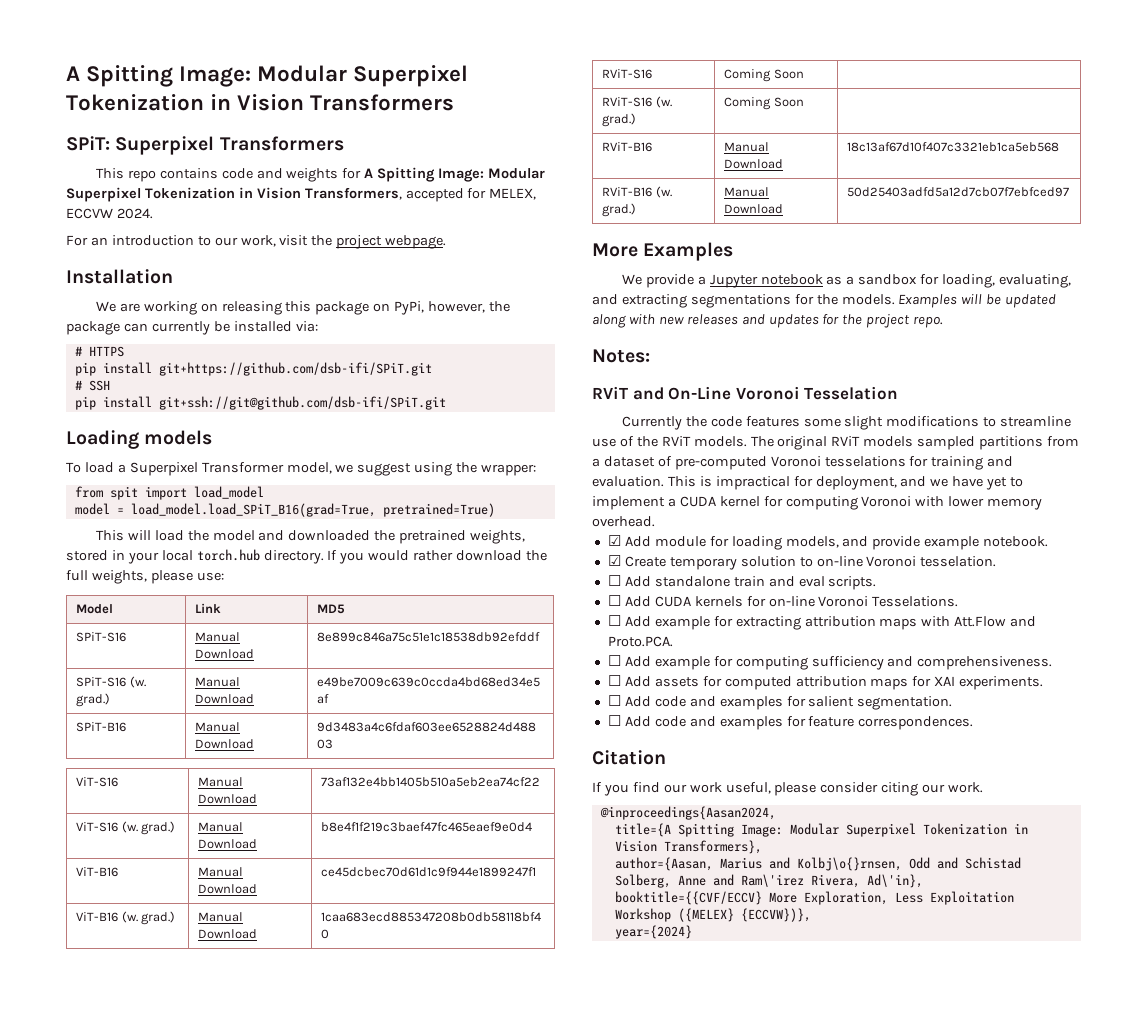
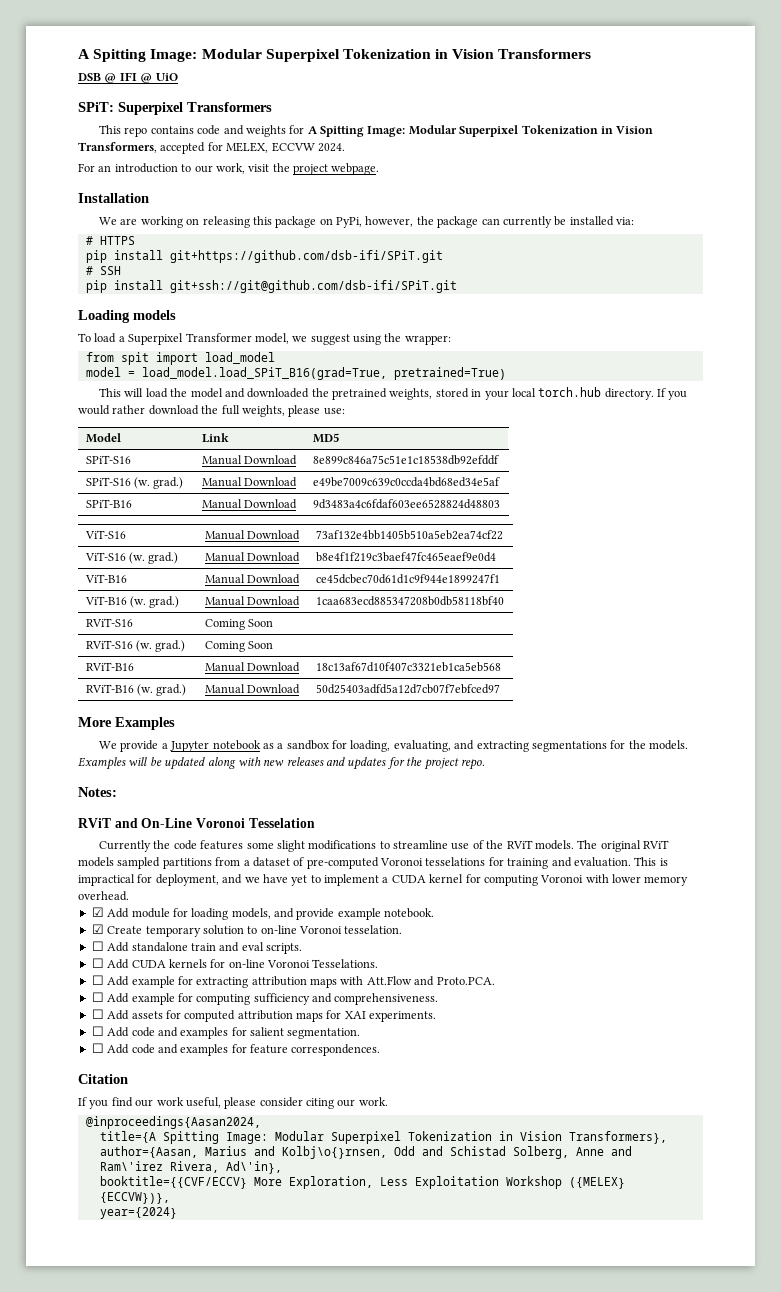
+ DSB @ IFI @ UiO

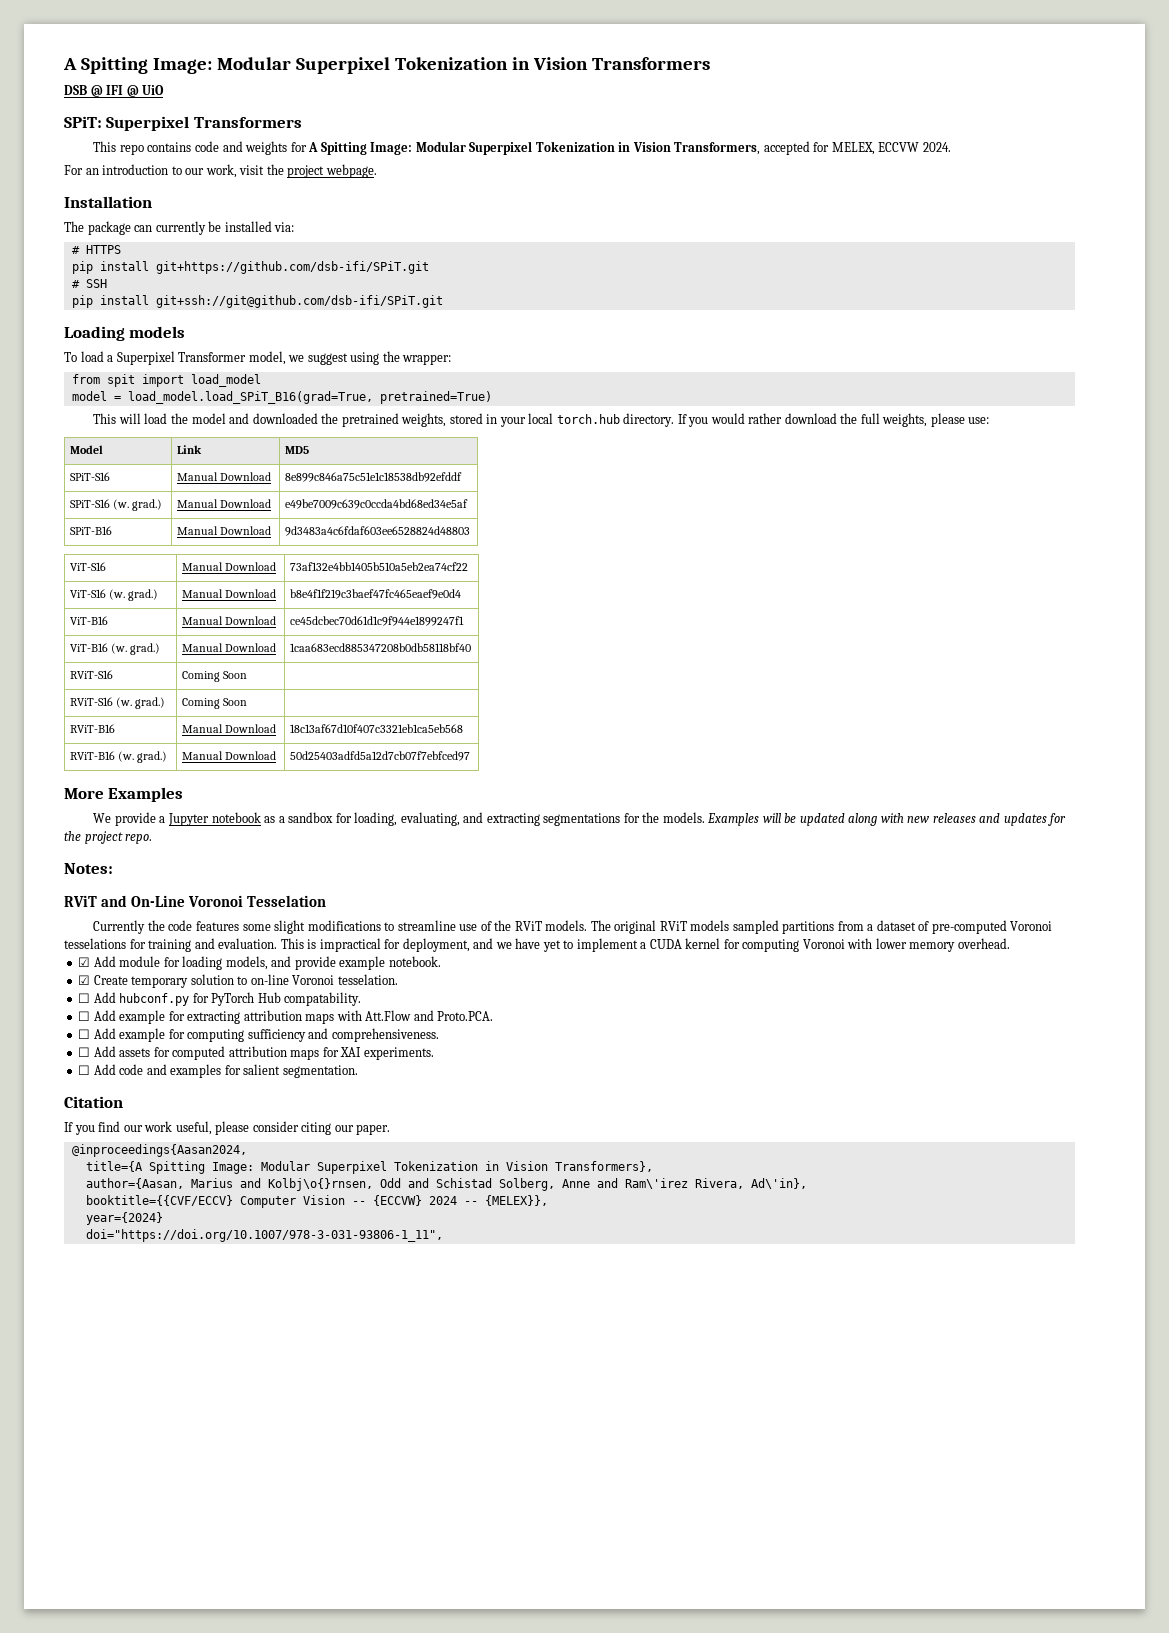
- We are working on releasing this package on PyPi, however, the package can currently be installed via:
+ The package can currently be installed via:
- ☐ Add standalone train and eval scripts.
- ☐ Add CUDA kernels for on-line Voronoi Tesselations.
+ ☐ Add hubconf.py for PyTorch Hub compatability.
- ☐ Add code and examples for feature correspondences.
- If you find our work useful, please consider citing our work.
+ If you find our work useful, please consider citing our paper.
- booktitle={{CVF/ECCV} More Exploration, Less Exploitation Workshop ({MELEX} {ECCVW})},
+ booktitle={{CVF/ECCV} Computer Vision -- {ECCVW} 2024 -- {MELEX}},
+ doi="https://doi.org/10.1007/978-3-031-93806-1_11",

